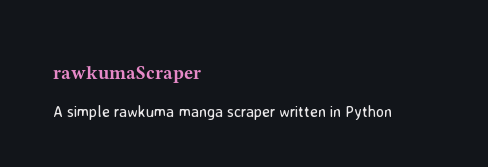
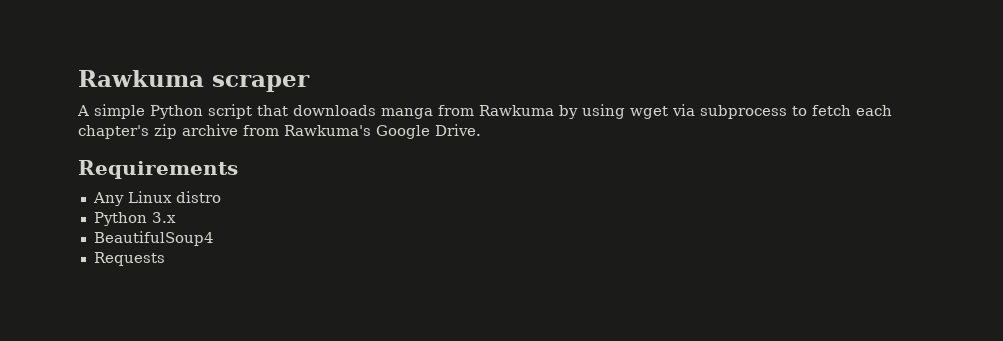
- rawkumaScraper
+ Rawkuma scraper
- A simple rawkuma manga scraper written in Python
+ A simple Python script that downloads manga from Rawkuma by using wget via subprocess to fetch each chapter's zip archive from Rawkuma's Google Drive.
+ Requirements
+ Any Linux distro
+ Python 3.x
+ BeautifulSoup4
+ Requests

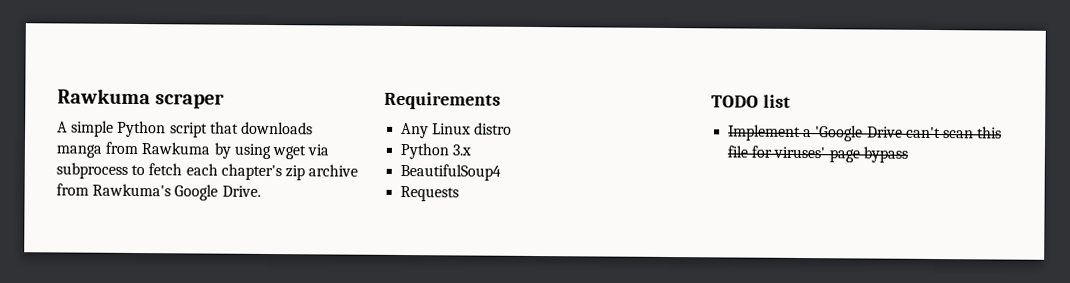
+ TODO list
+ Implement a 'Google Drive can't scan this file for viruses' page bypass

